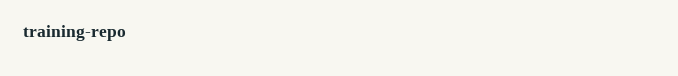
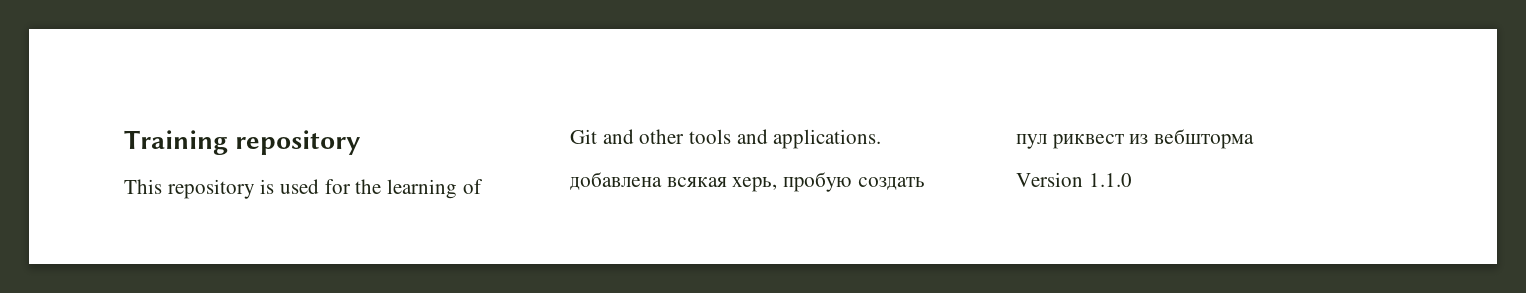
- training-repo
+ Training repository
+ This repository is used for the learning of Git and other tools and applications.
+ добавлена всякая херь, пробую создать пул риквест из вебшторма
+ Version 1.1.0

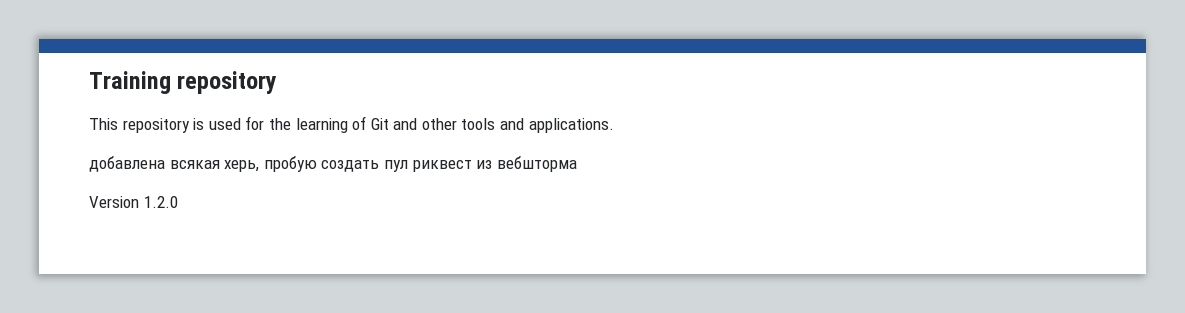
- Version 1.1.0
+ Version 1.2.0

